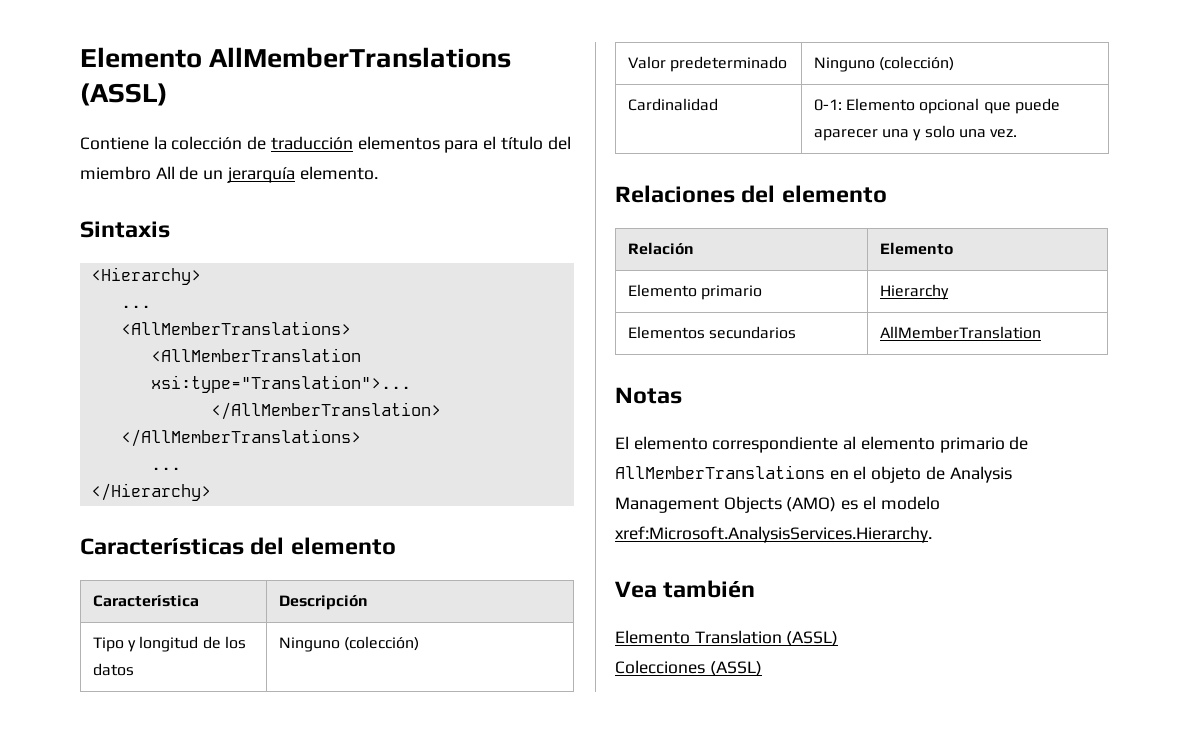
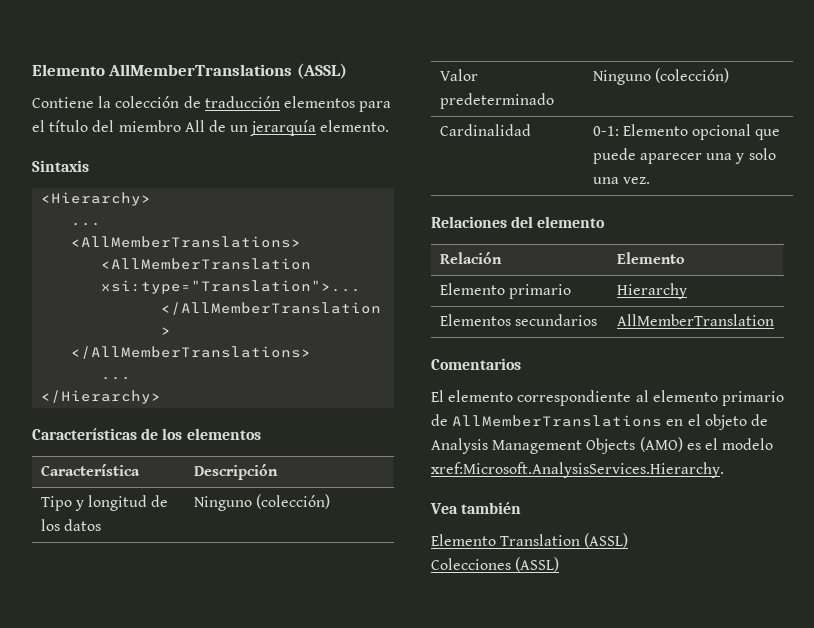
- Características del elemento
+ Características de los elementos
- Notas
+ Comentarios

